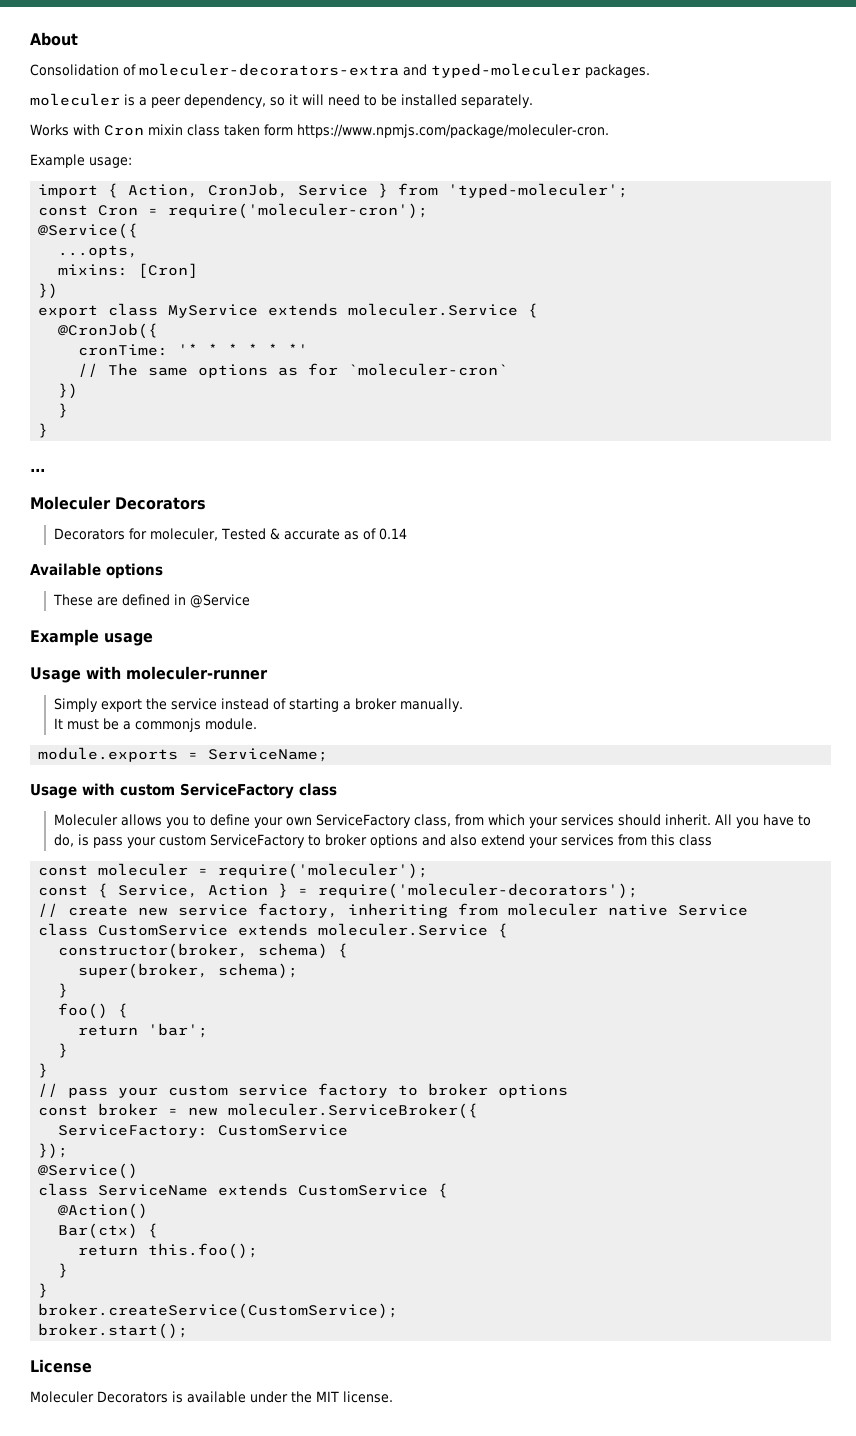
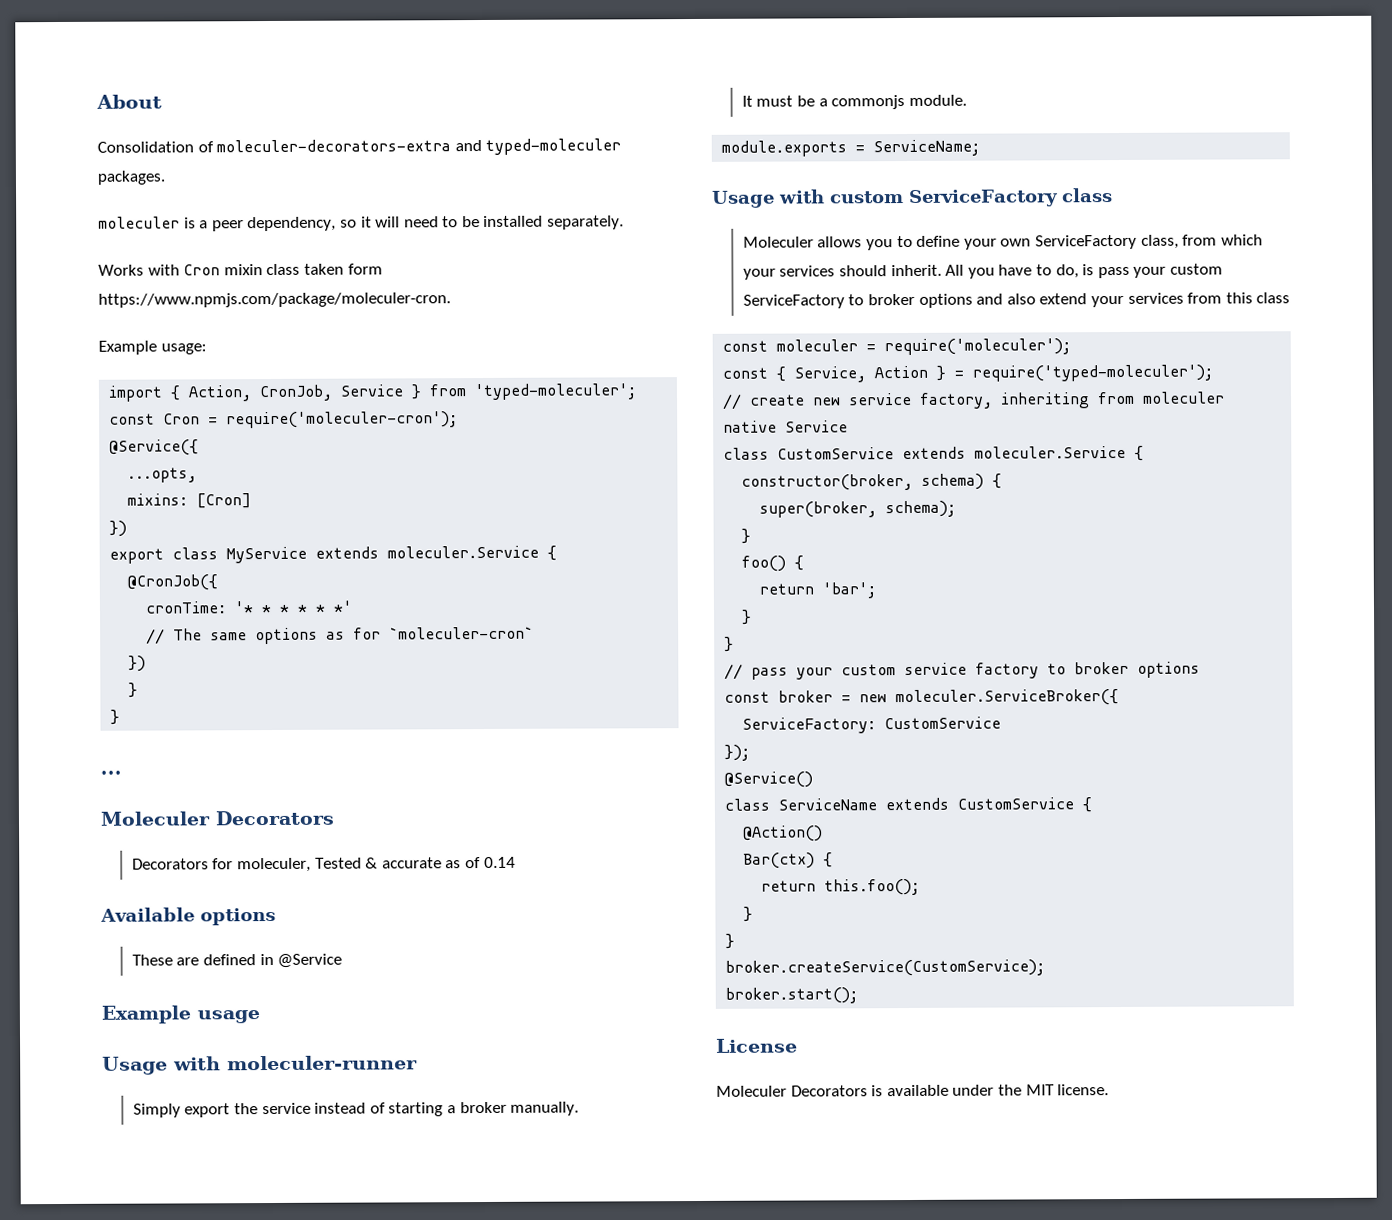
- const { Service, Action } = require('moleculer-decorators');
+ const { Service, Action } = require('typed-moleculer');

